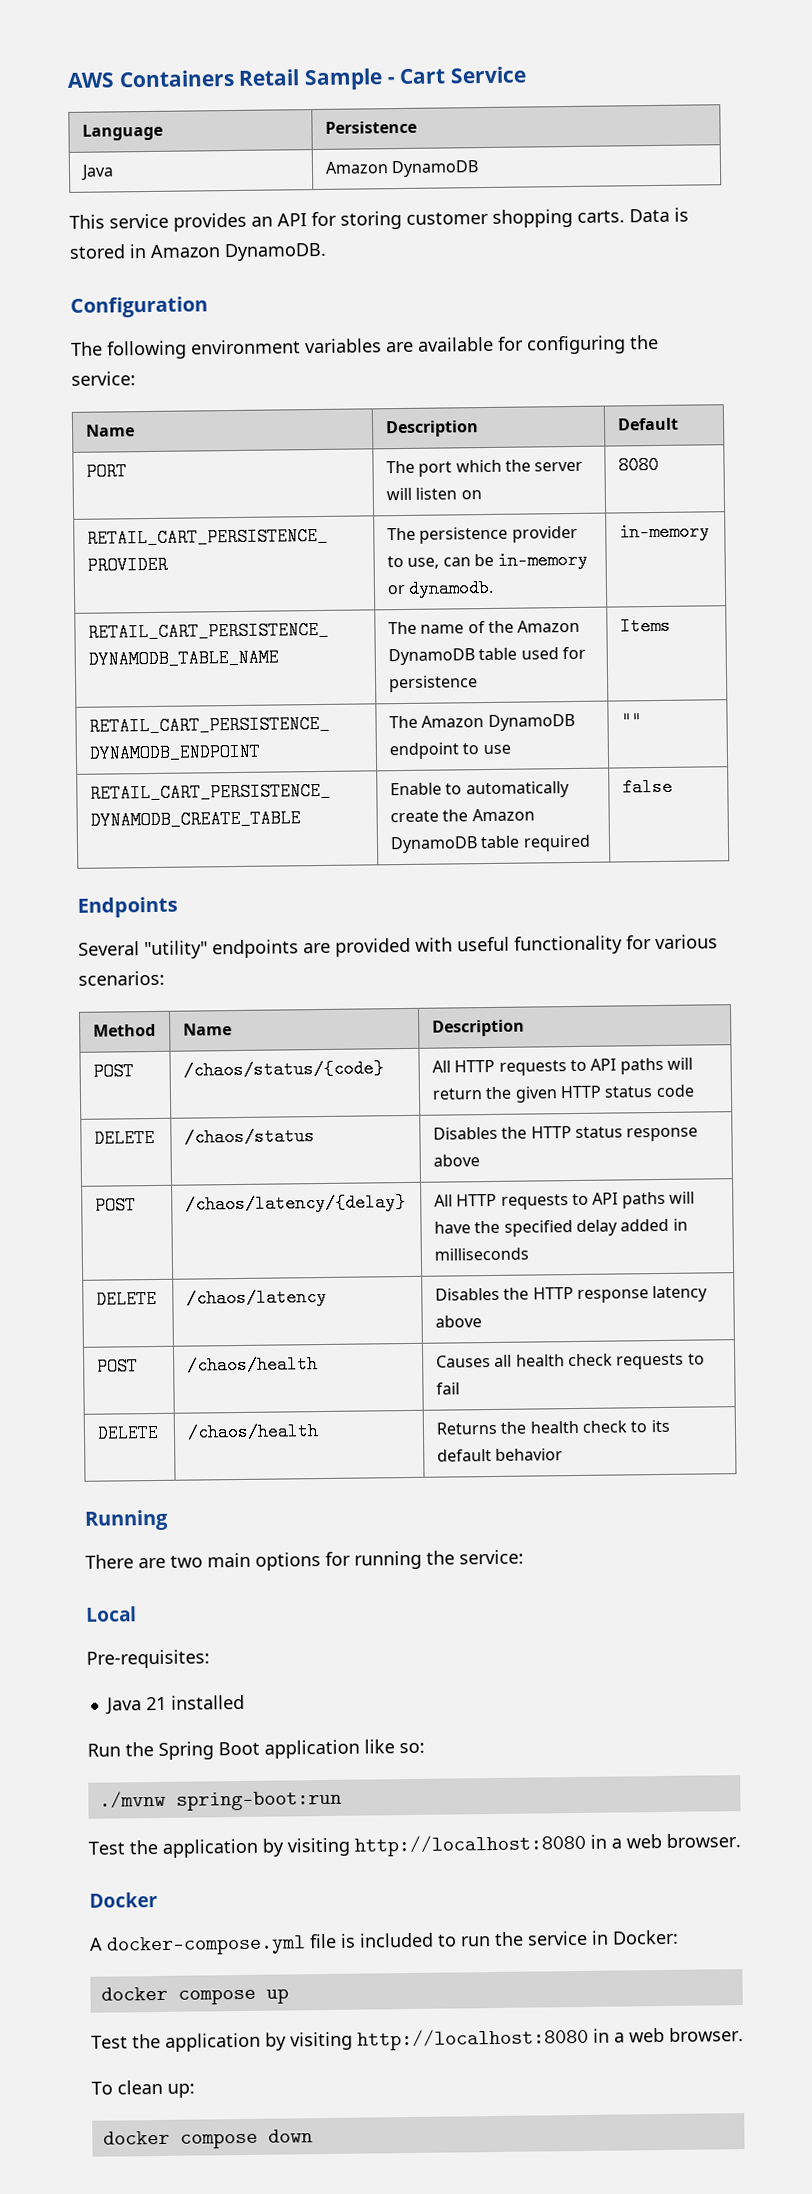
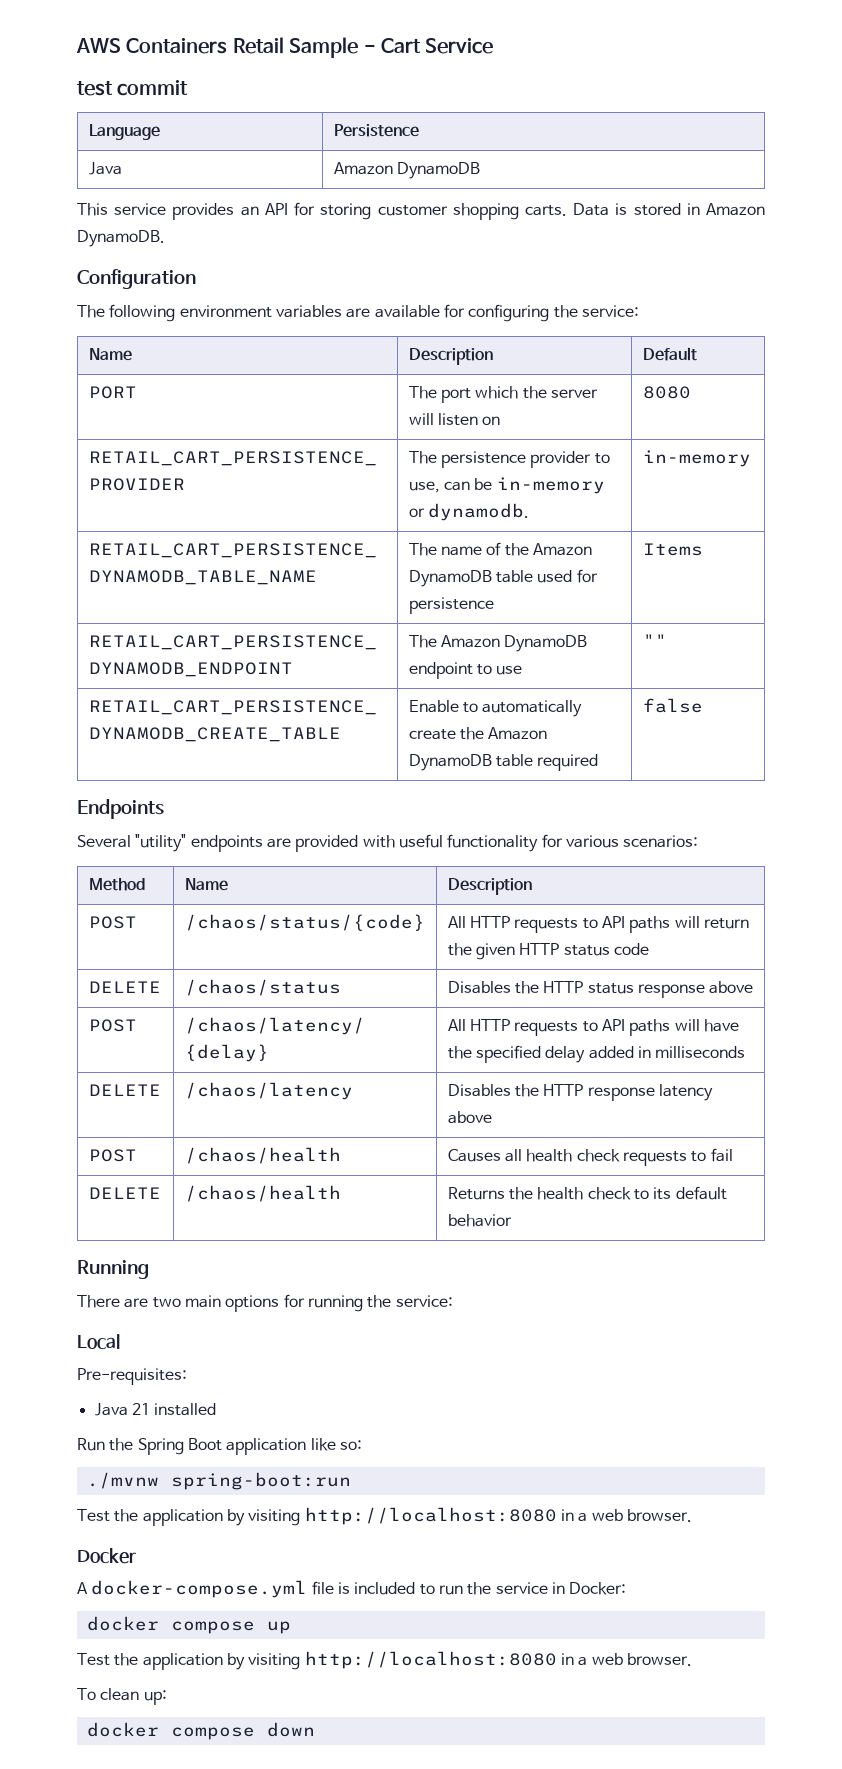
+ test commit

